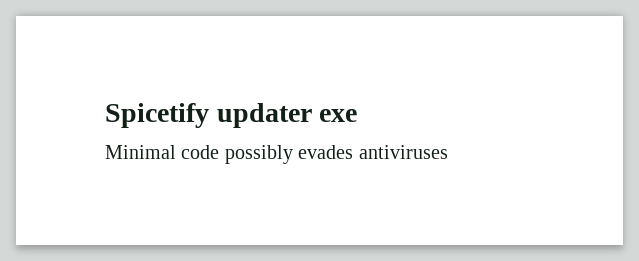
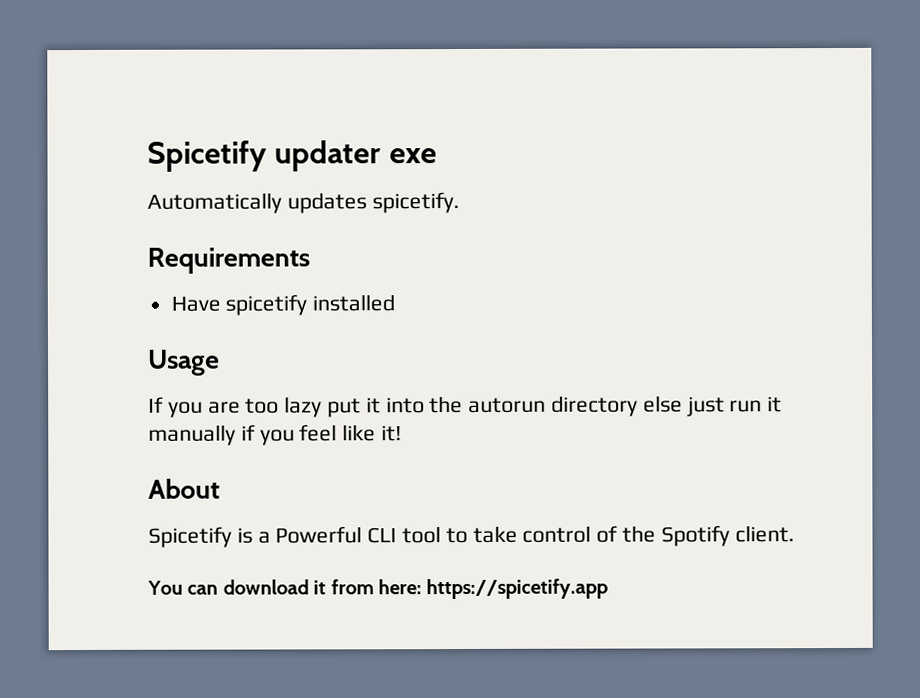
- Minimal code possibly evades antiviruses
+ Automatically updates spicetify.
+ Requirements
+ Have spicetify installed
+ Usage
+ If you are too lazy put it into the autorun directory else just run it manually if you feel like it!
+ About
+ Spicetify is a Powerful CLI tool to take control of the Spotify client.
+ You can download it from here: https://spicetify.app

